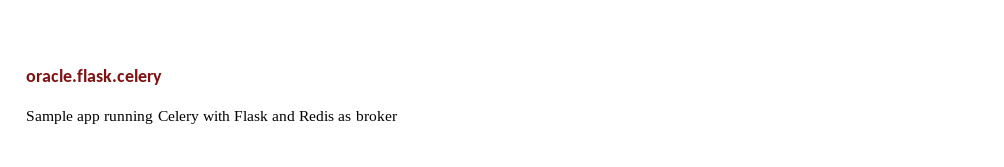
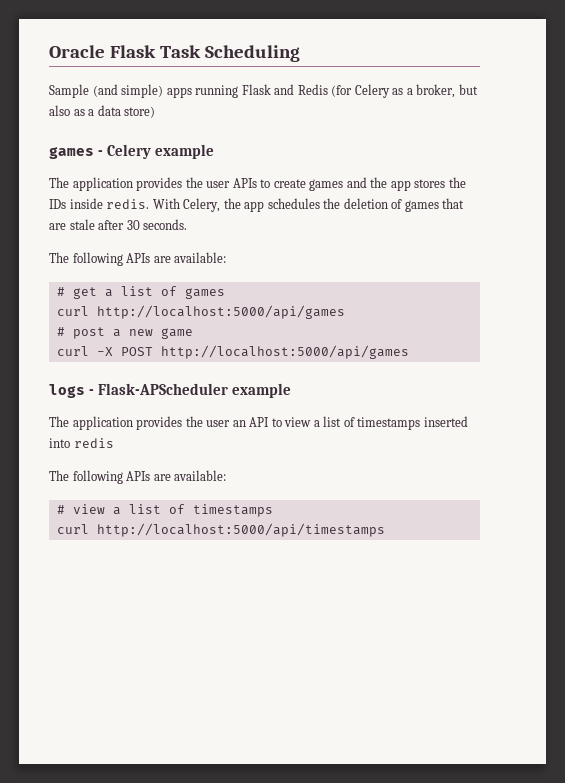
- oracle.flask.celery
- Sample app running Celery with Flask and Redis as broker
+ Oracle Flask Task Scheduling
+ Sample (and simple) apps running Flask and Redis (for Celery as a broker, but also as a data store)
+ games - Celery example
+ The application provides the user APIs to create games and the app stores the IDs inside redis. With Celery, the app schedules the deletion of games that are stale after 30 seconds.
+ The following APIs are available:
+ # get a list of games
+ curl http://localhost:5000/api/games
+ # post a new game
+ curl -X POST http://localhost:5000/api/games
+ logs - Flask-APScheduler example
+ The application provides the user an API to view a list of timestamps inserted into redis
+ The following APIs are available:
+ # view a list of timestamps
+ curl http://localhost:5000/api/timestamps

